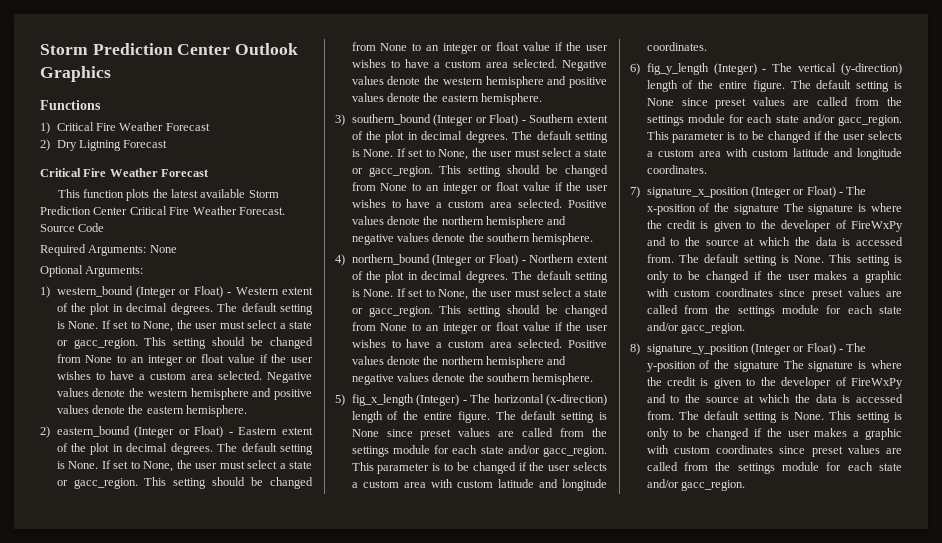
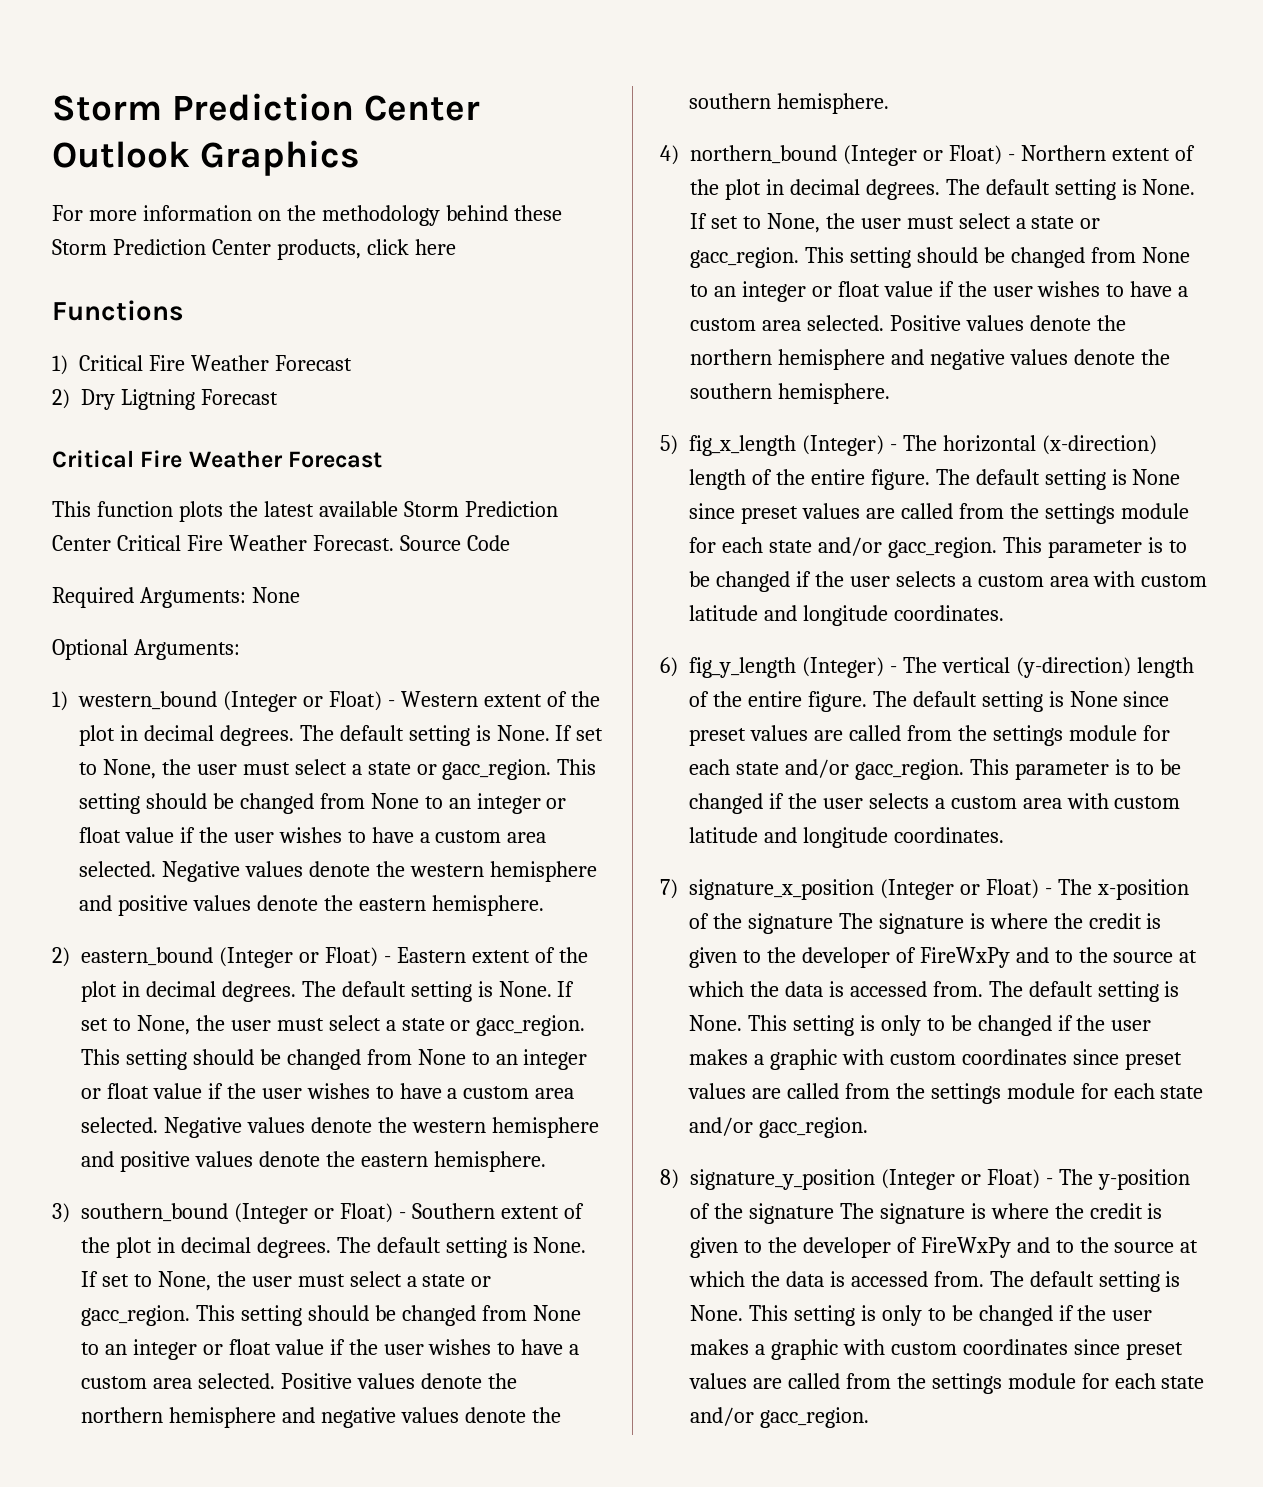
+ For more information on the methodology behind these Storm Prediction Center products, click here

